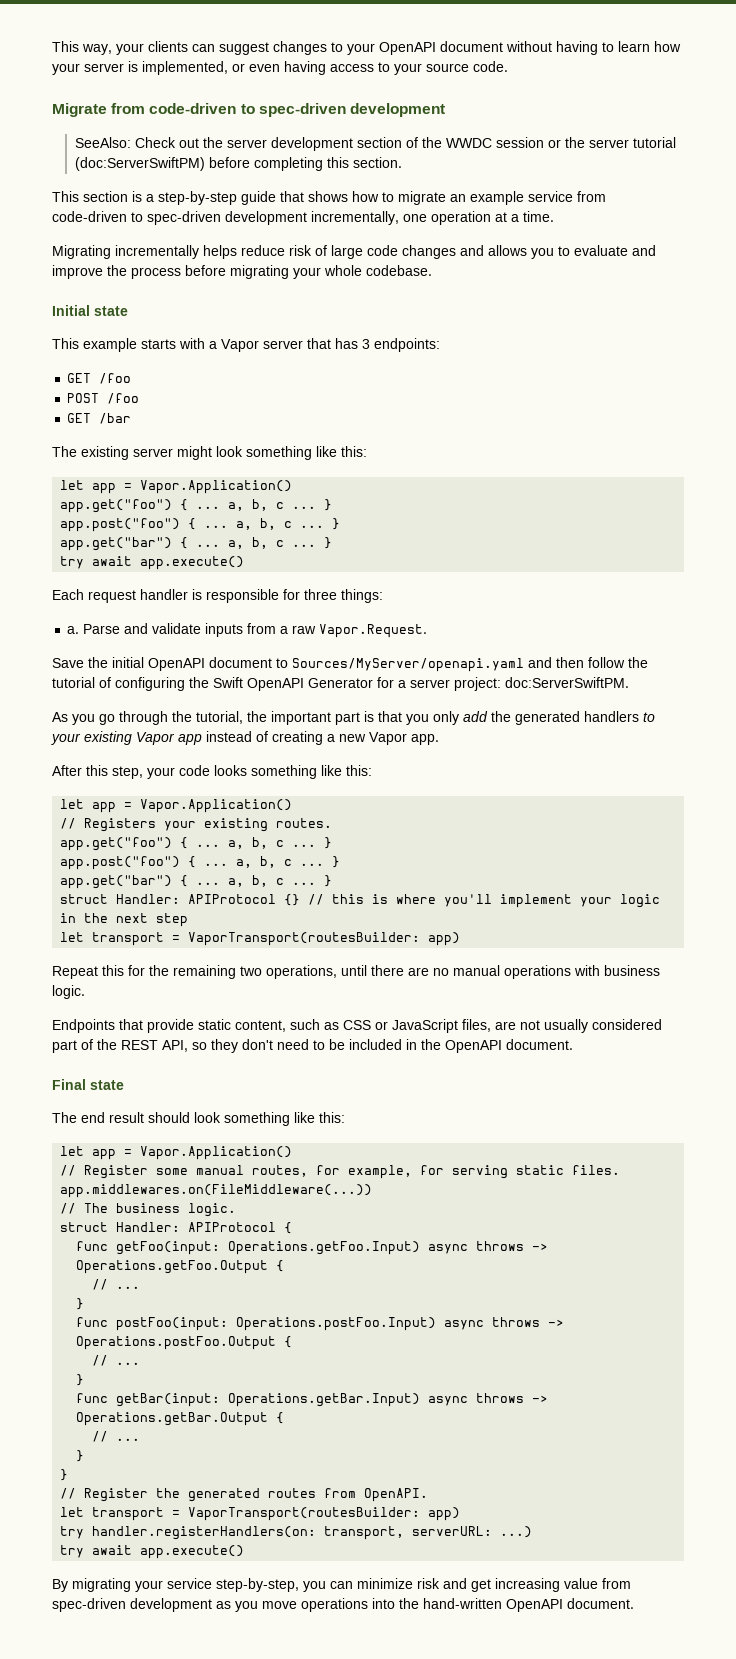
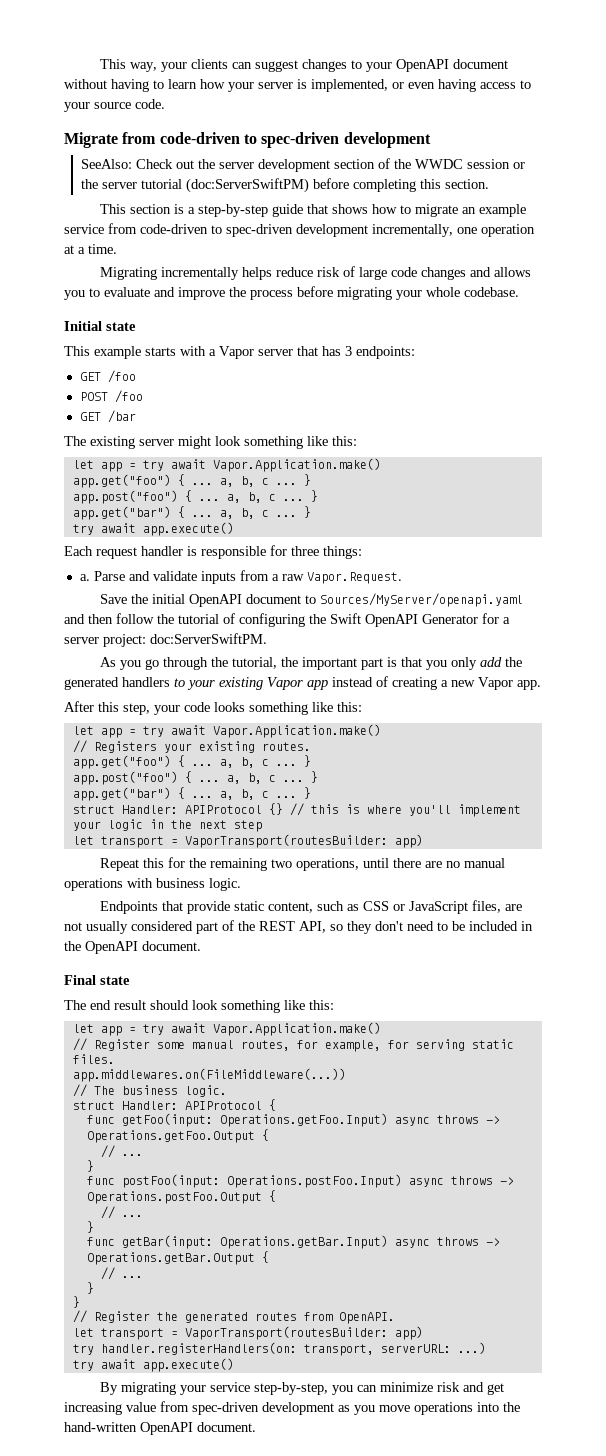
  The existing server might look something like this:
- let app = Vapor.Application()
+ let app = try await Vapor.Application.make()
  After this step, your code looks something like this:
- let app = Vapor.Application()
+ let app = try await Vapor.Application.make()
  The end result should look something like this:
- let app = Vapor.Application()
+ let app = try await Vapor.Application.make()

